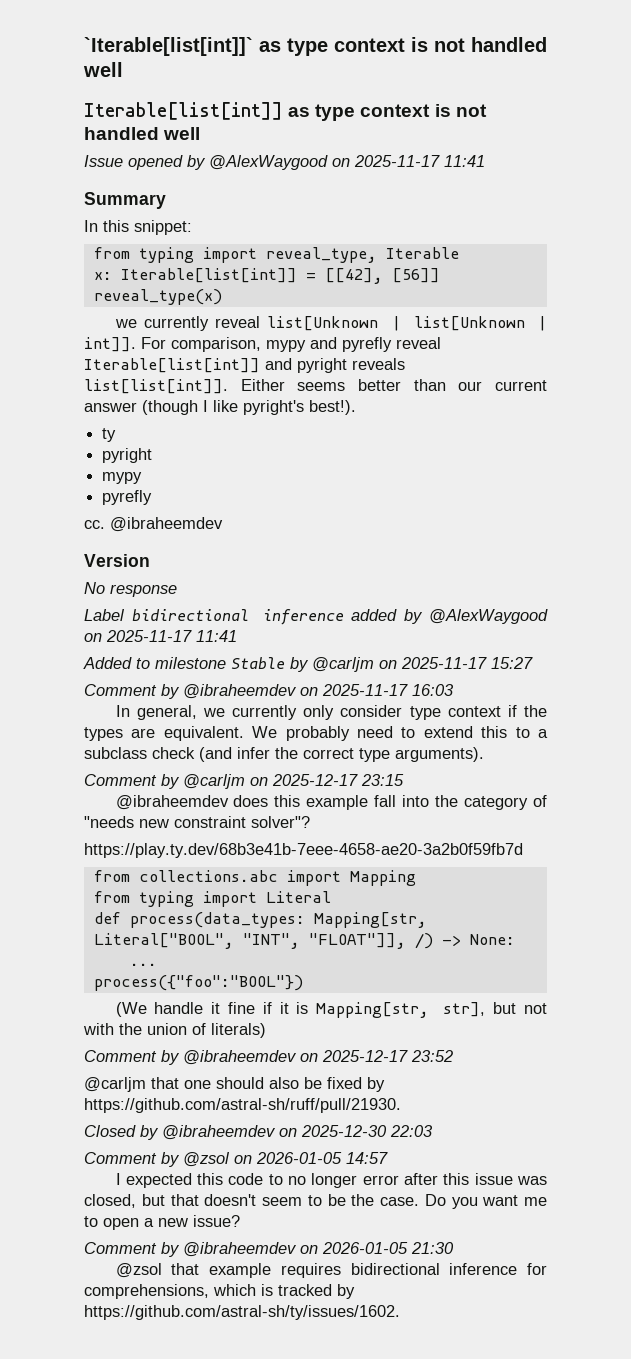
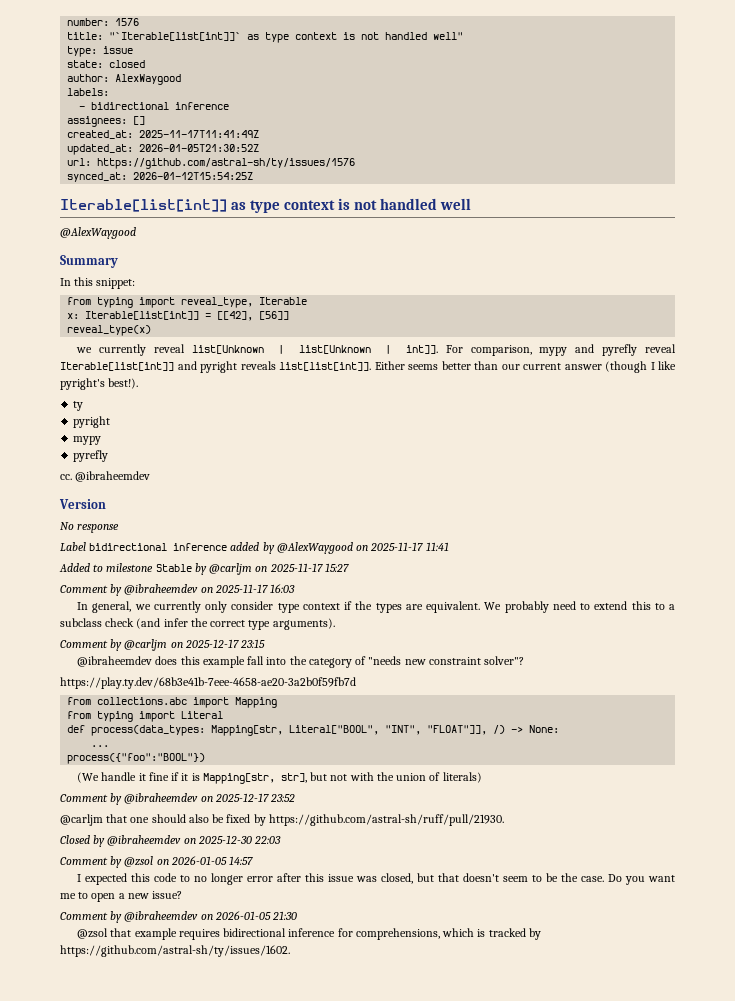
- `Iterable[list[int]]` as type context is not handled well
+ number: 1576
+ title: "`Iterable[list[int]]` as type context is not handled well"
+ type: issue
+ state: closed
+ author: AlexWaygood
+ labels:
+ - bidirectional inference
+ assignees: []
+ created_at: 2025-11-17T11:41:49Z
+ updated_at: 2026-01-05T21:30:52Z
+ url: https://github.com/astral-sh/ty/issues/1576
+ synced_at: 2026-01-12T15:54:25Z
  Iterable[list[int]] as type context is not handled well
- Issue opened by @AlexWaygood on 2025-11-17 11:41
+ @AlexWaygood

